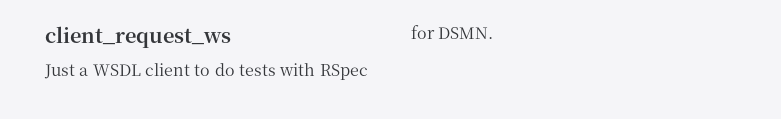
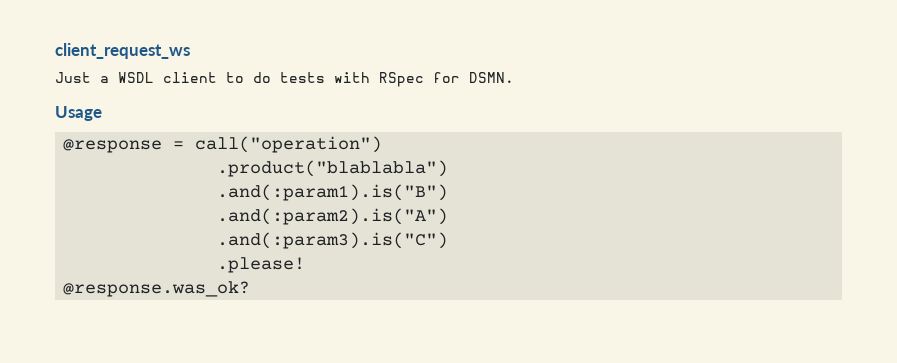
+ Usage
+ @response = call("operation")
+ .product("blablabla")
+ .and(:param1).is("B")
+ .and(:param2).is("A")
+ .and(:param3).is("C")
+ .please!
+ @response.was_ok?

